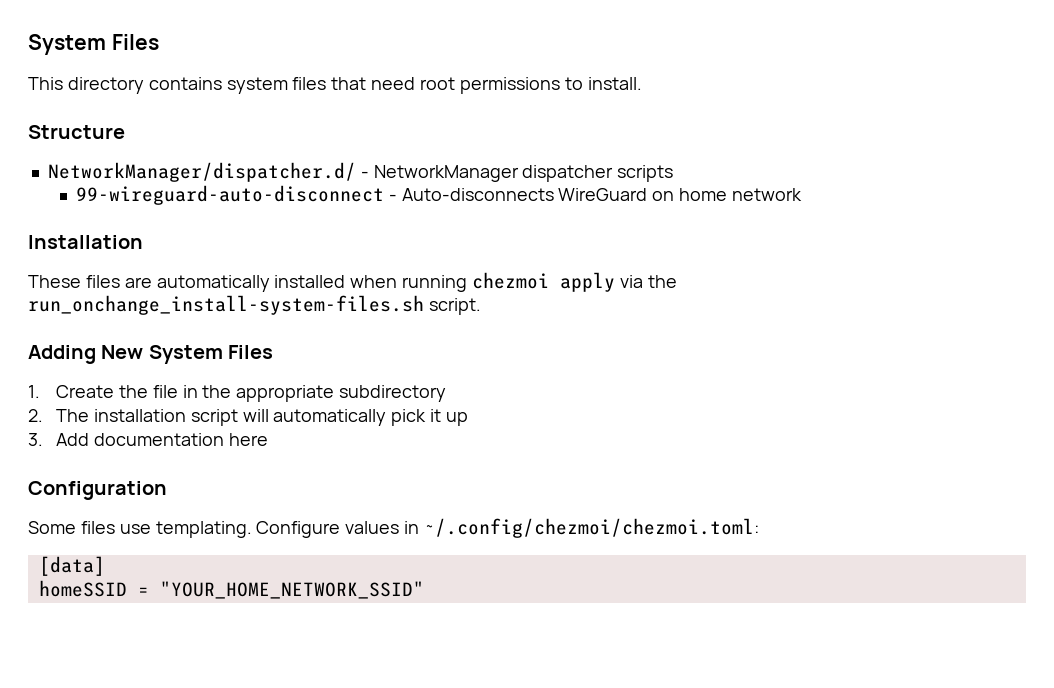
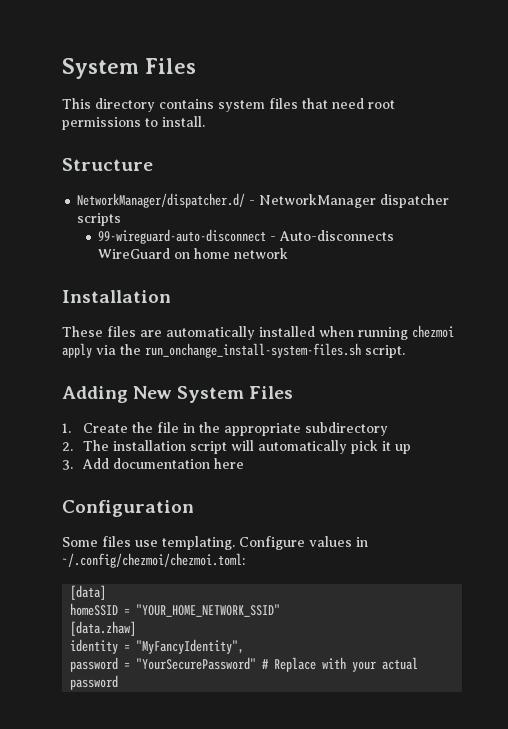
+ [data.zhaw]
+ identity = "MyFancyIdentity",
+ password = "YourSecurePassword" # Replace with your actual password

